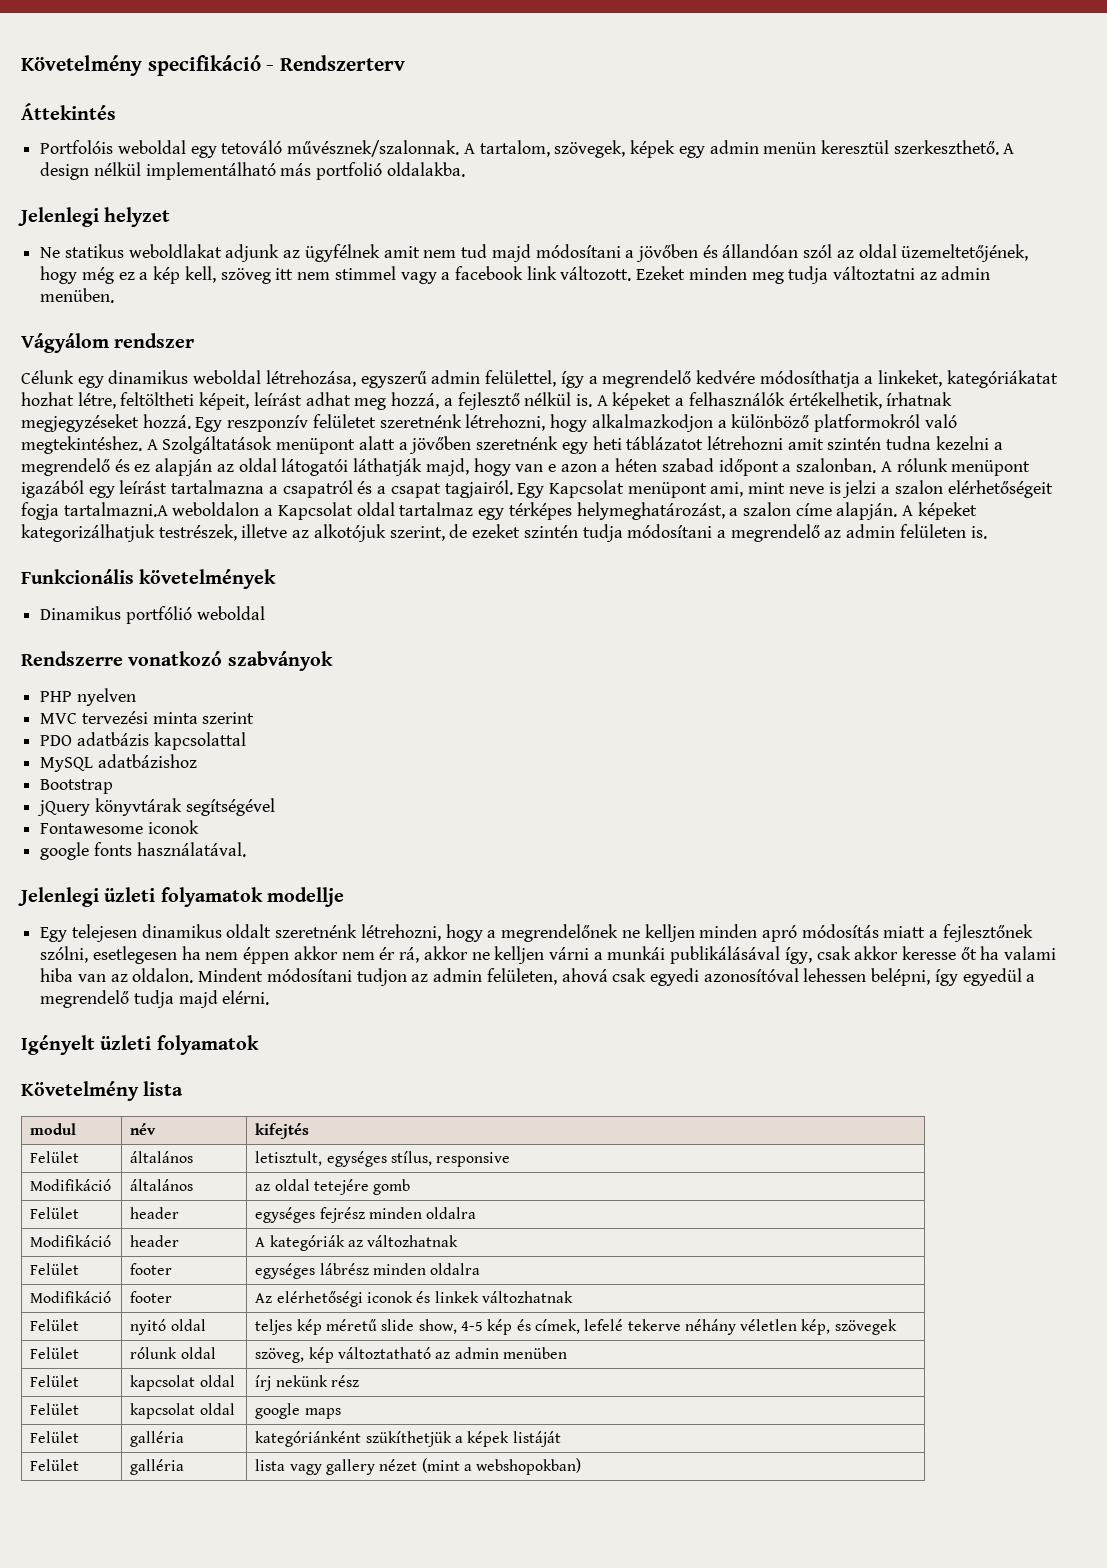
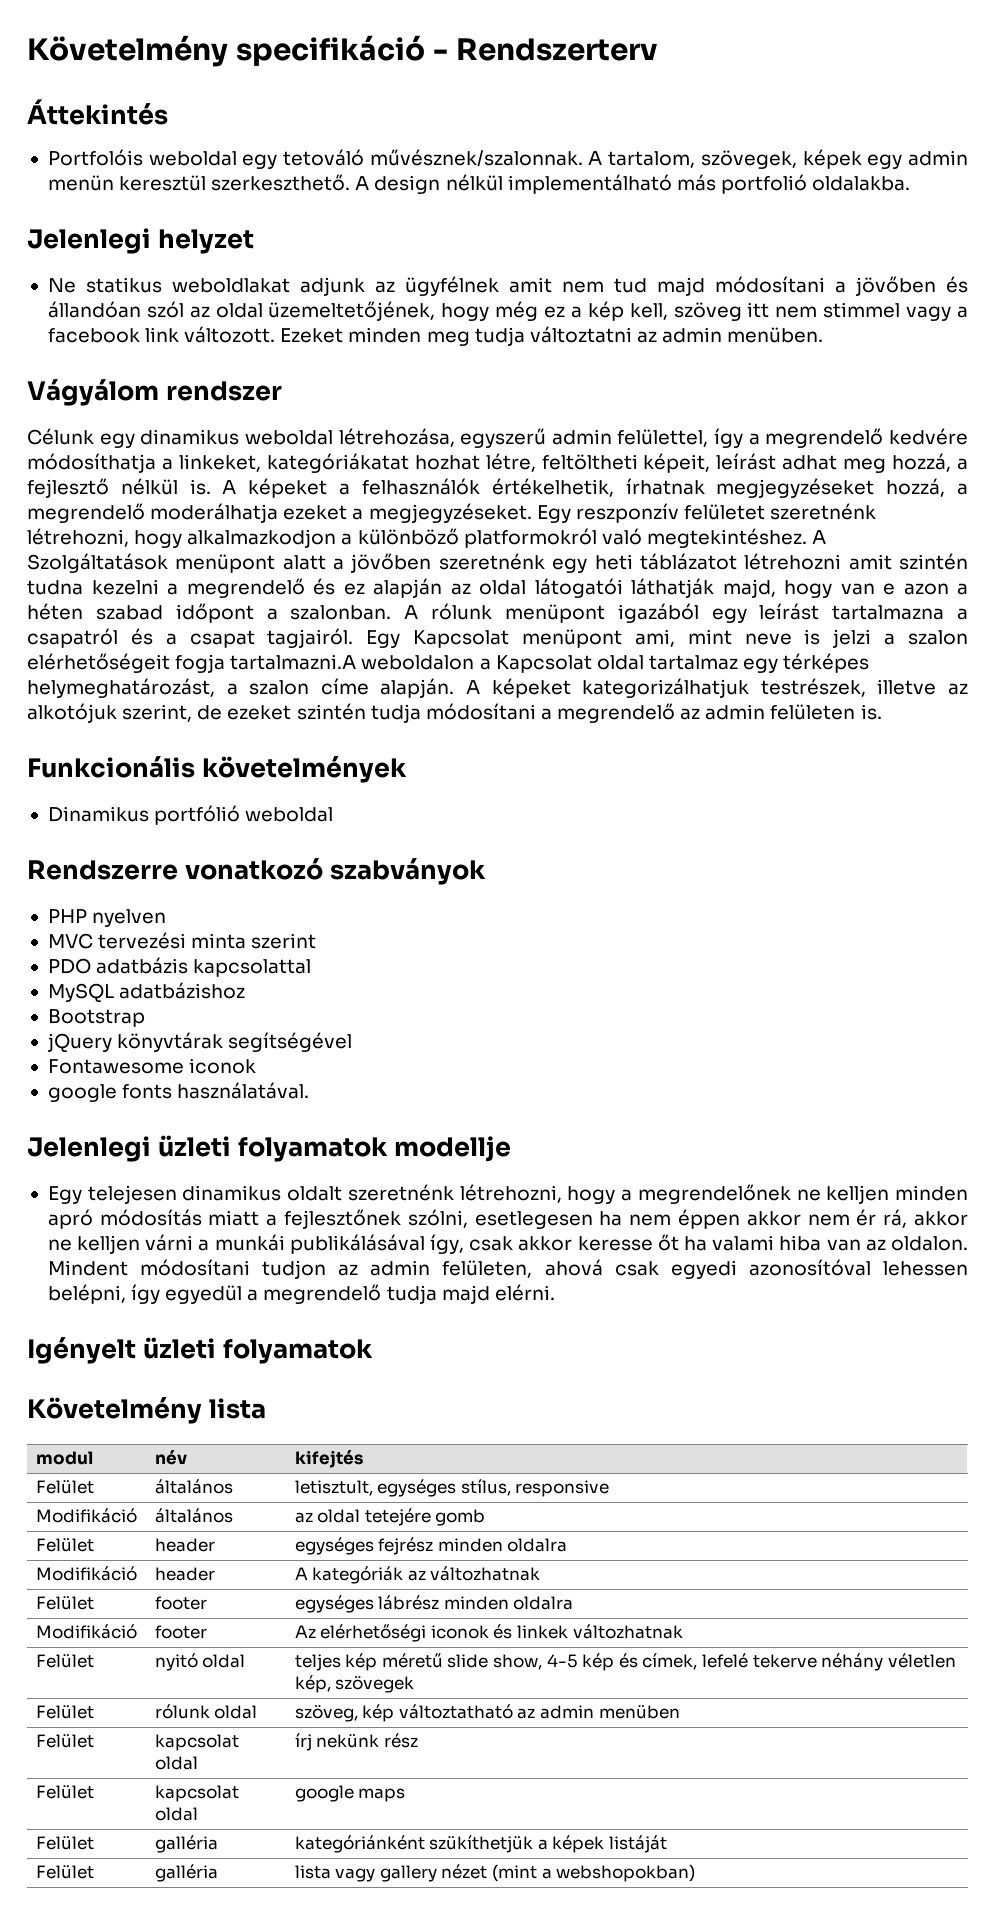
- A képeket a felhasználók értékelhetik, írhatnak megjegyzéseket hozzá.
+ A képeket a felhasználók értékelhetik, írhatnak megjegyzéseket hozzá, a megrendelő moderálhatja ezeket a megjegyzéseket.

